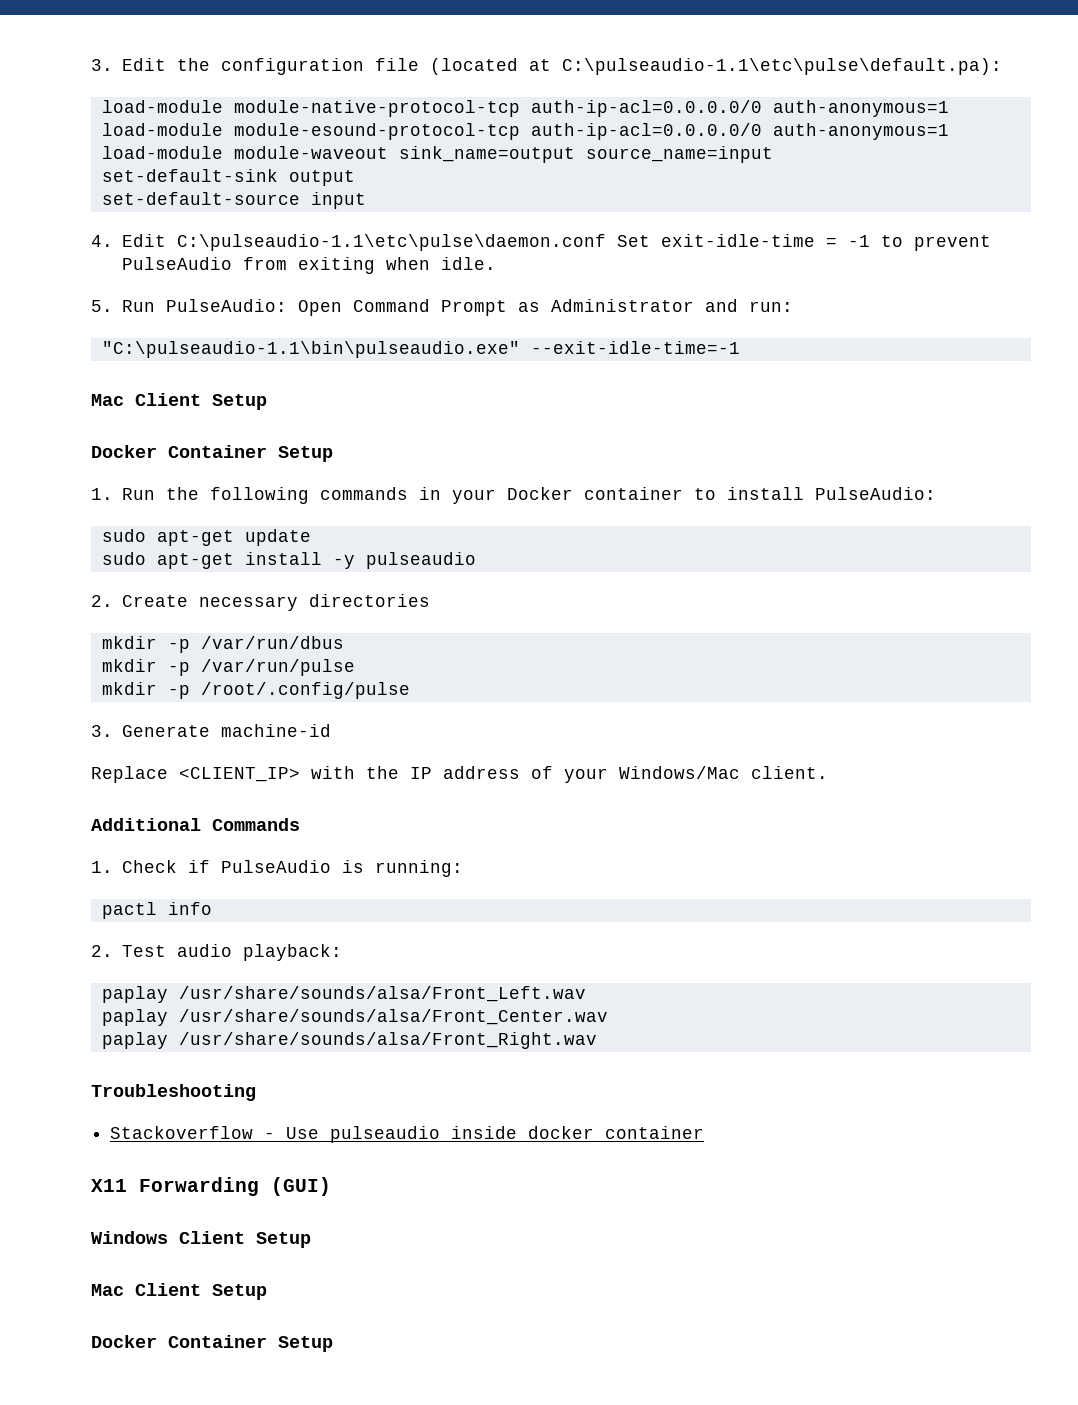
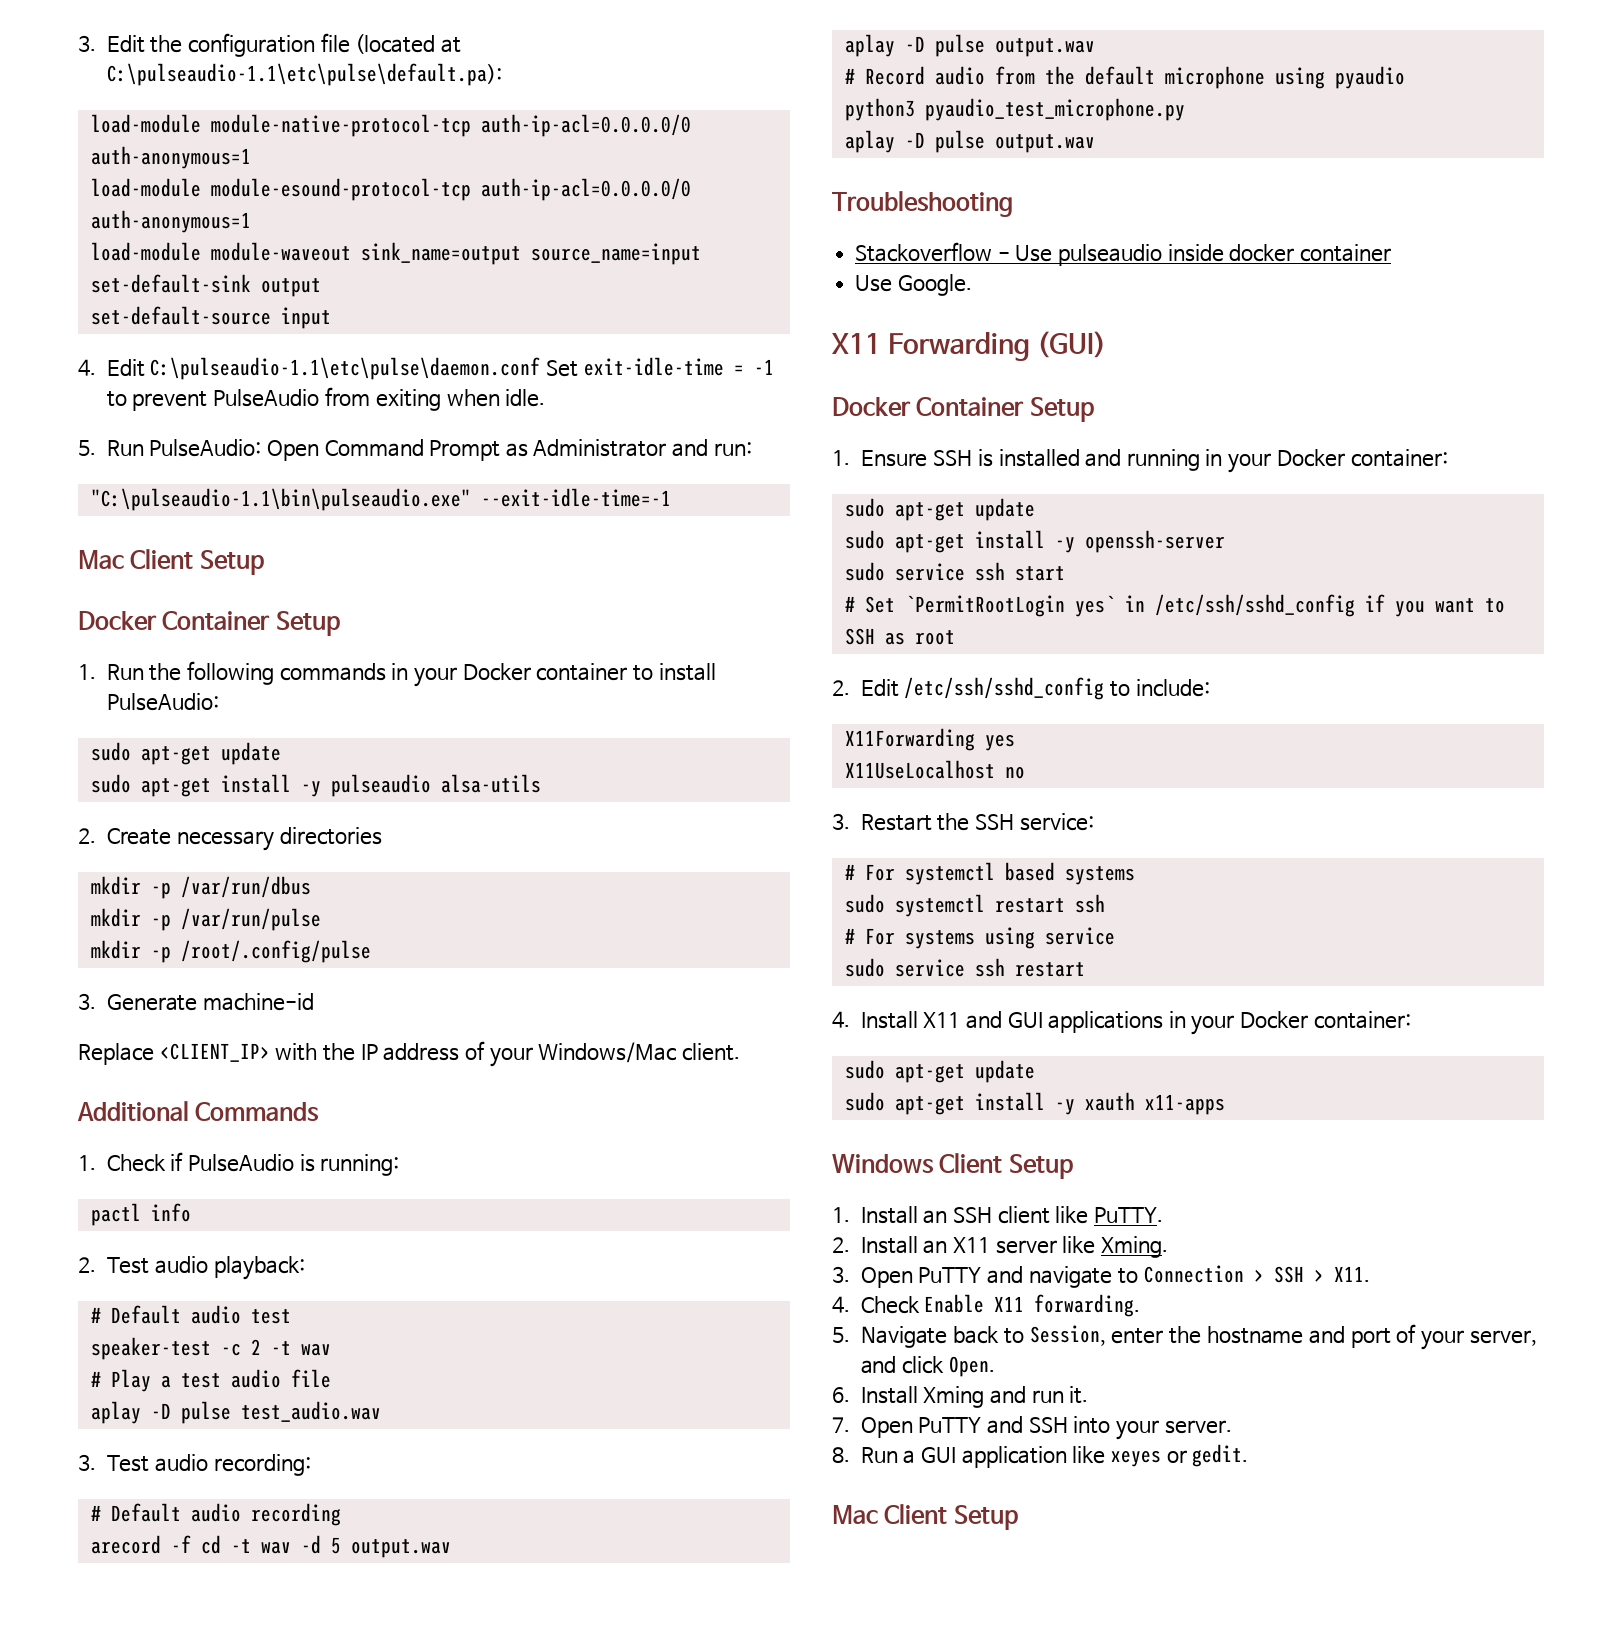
- sudo apt-get install -y pulseaudio
+ sudo apt-get install -y pulseaudio alsa-utils
- paplay /usr/share/sounds/alsa/Front_Left.wav
- paplay /usr/share/sounds/alsa/Front_Center.wav
- paplay /usr/share/sounds/alsa/Front_Right.wav
+ # Default audio test
+ speaker-test -c 2 -t wav
+ # Play a test audio file
+ aplay -D pulse test_audio.wav
+ 3. Test audio recording:
+ # Default audio recording
+ arecord -f cd -t wav -d 5 output.wav
+ aplay -D pulse output.wav
+ # Record audio from the default microphone using pyaudio
+ python3 pyaudio_test_microphone.py
+ aplay -D pulse output.wav
+ Use Google.
  X11 Forwarding (GUI)
+ Docker Container Setup
+ 1. Ensure SSH is installed and running in your Docker container:
+ sudo apt-get update
+ sudo apt-get install -y openssh-server
+ sudo service ssh start
+ # Set `PermitRootLogin yes` in /etc/ssh/sshd_config if you want to SSH as root
+ 2. Edit /etc/ssh/sshd_config to include:
+ X11Forwarding yes
+ X11UseLocalhost no
+ 3. Restart the SSH service:
+ # For systemctl based systems
+ sudo systemctl restart ssh
+ # For systems using service
+ sudo service ssh restart
+ 4. Install X11 and GUI applications in your Docker container:
+ sudo apt-get update
+ sudo apt-get install -y xauth x11-apps
  Windows Client Setup
+ 1. Install an SSH client like PuTTY.
+ 2. Install an X11 server like Xming.
+ 3. Open PuTTY and navigate to Connection > SSH > X11.
+ 4. Check Enable X11 forwarding.
+ 5. Navigate back to Session, enter the hostname and port of your server, and click Open.
+ 6. Install Xming and run it.
+ 7. Open PuTTY and SSH into your server.
+ 8. Run a GUI application like xeyes or gedit.
  Mac Client Setup
- Docker Container Setup

